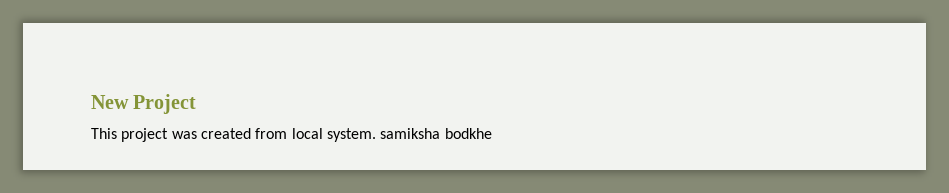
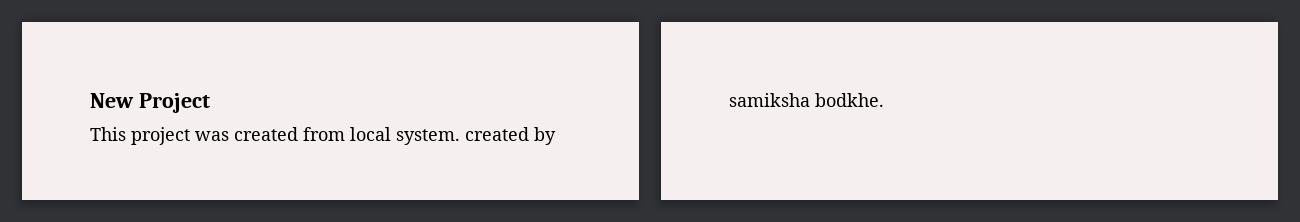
- This project was created from local system. samiksha bodkhe
+ This project was created from local system. created by samiksha bodkhe.

